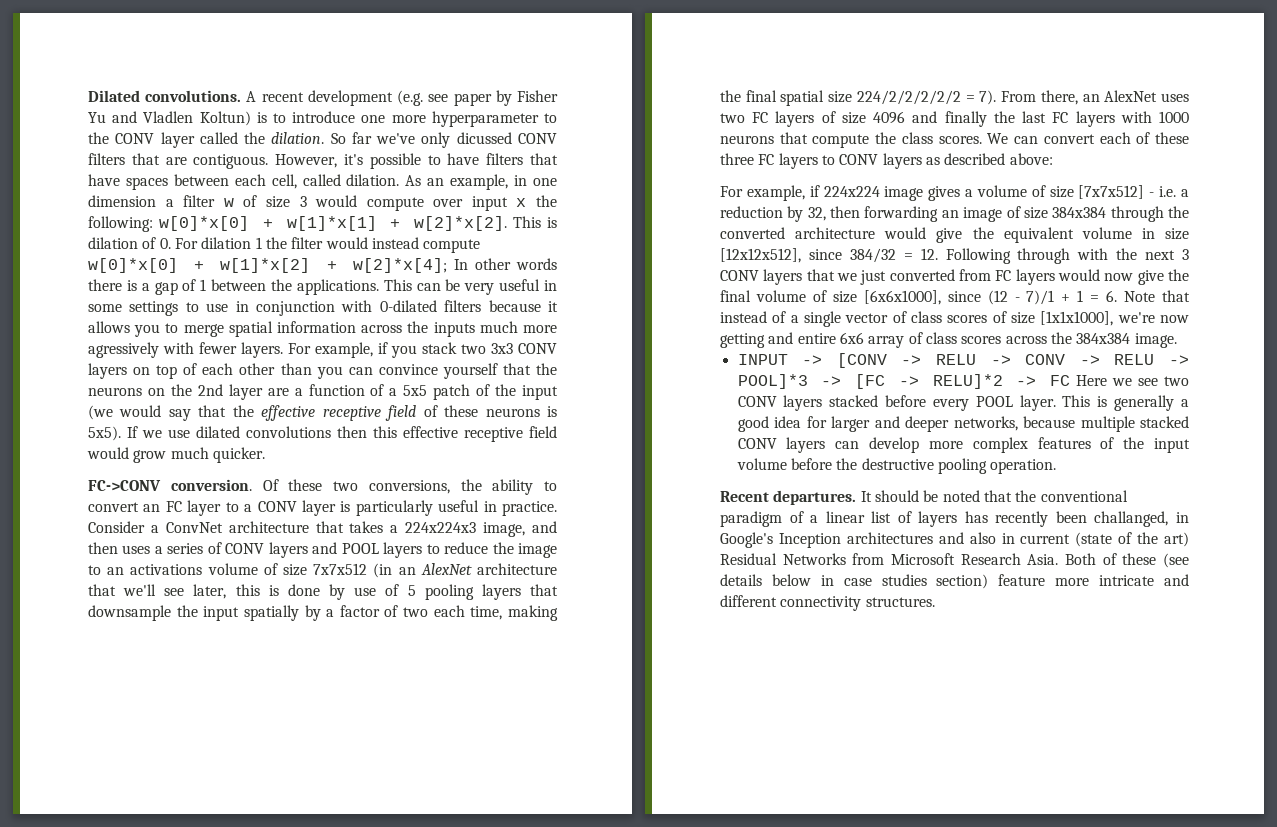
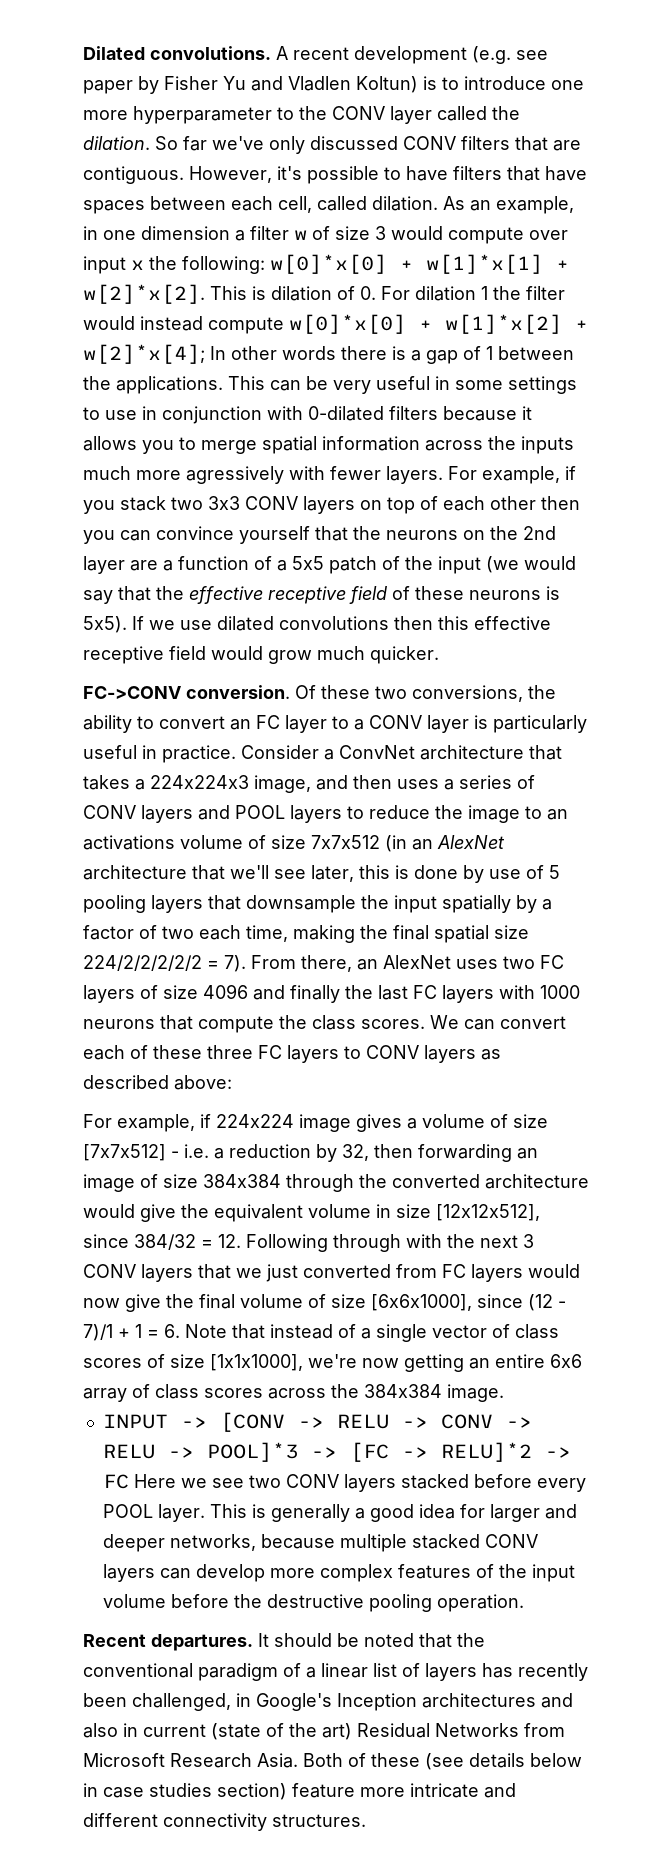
- So far we've only dicussed CONV filters that are contiguous.
+ So far we've only discussed CONV filters that are contiguous.
- For example, if you stack two 3x3 CONV layers on top of each other than you can convince yourself that the neurons on the 2nd layer are a function of a 5x5 patch of the input (we would say that the effective receptive field of these neurons is 5x5).
+ For example, if you stack two 3x3 CONV layers on top of each other then you can convince yourself that the neurons on the 2nd layer are a function of a 5x5 patch of the input (we would say that the effective receptive field of these neurons is 5x5).
- For example, if 224x224 image gives a volume of size [7x7x512] - i.e. a reduction by 32, then forwarding an image of size 384x384 through the converted architecture would give the equivalent volume in size [12x12x512], since 384/32 = 12. Following through with the next 3 CONV layers that we just converted from FC layers would now give the final volume of size [6x6x1000], since (12 - 7)/1 + 1 = 6. Note that instead of a single vector of class scores of size [1x1x1000], we're now getting and entire 6x6 array of class scores across the 384x384 image.
+ For example, if 224x224 image gives a volume of size [7x7x512] - i.e. a reduction by 32, then forwarding an image of size 384x384 through the converted architecture would give the equivalent volume in size [12x12x512], since 384/32 = 12. Following through with the next 3 CONV layers that we just converted from FC layers would now give the final volume of size [6x6x1000], since (12 - 7)/1 + 1 = 6. Note that instead of a single vector of class scores of size [1x1x1000], we're now getting an entire 6x6 array of class scores across the 384x384 image.
- It should be noted that the conventional paradigm of a linear list of layers has recently been challanged, in Google's Inception architectures and also in current (state of the art) Residual Networks from Microsoft Research Asia.
+ It should be noted that the conventional paradigm of a linear list of layers has recently been challenged, in Google's Inception architectures and also in current (state of the art) Residual Networks from Microsoft Research Asia.

